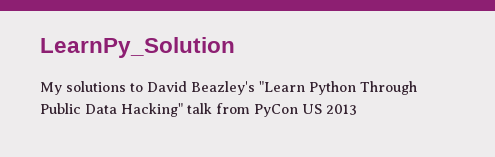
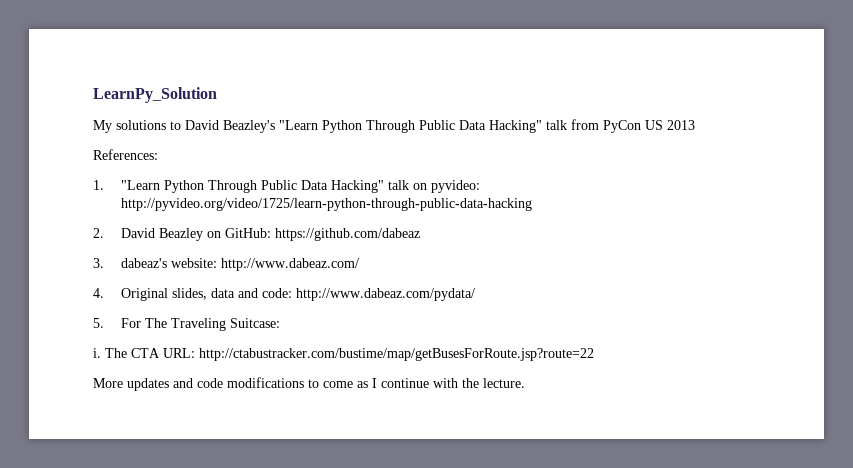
+ References:
+ 1. "Learn Python Through Public Data Hacking" talk on pyvideo: http://pyvideo.org/video/1725/learn-python-through-public-data-hacking
+ 2. David Beazley on GitHub: https://github.com/dabeaz
+ 3. dabeaz's website: http://www.dabeaz.com/
+ 4. Original slides, data and code: http://www.dabeaz.com/pydata/
+ 5. For The Traveling Suitcase:
+ i. The CTA URL: http://ctabustracker.com/bustime/map/getBusesForRoute.jsp?route=22
+ More updates and code modifications to come as I continue with the lecture.

